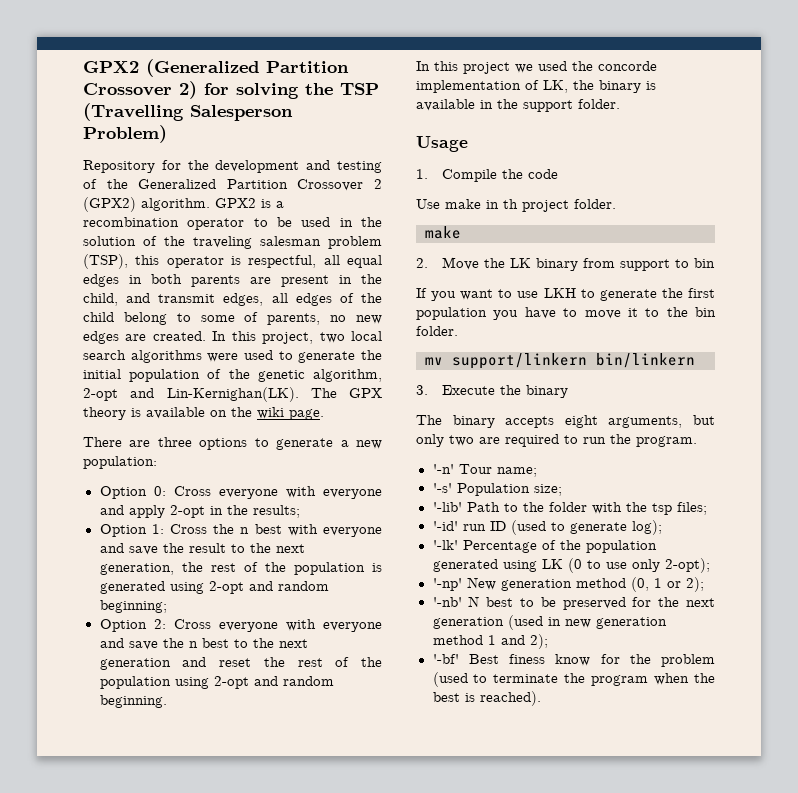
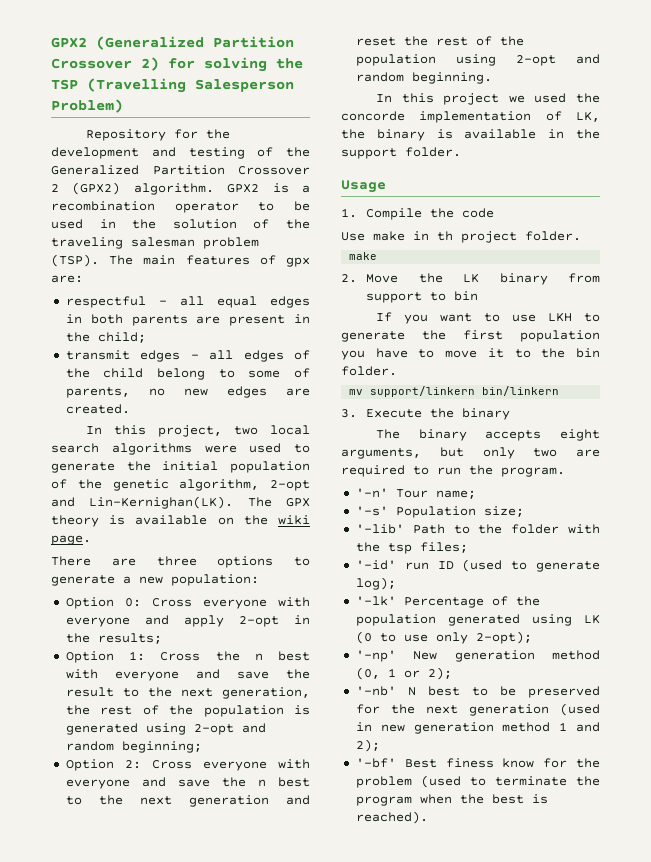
- GPX2 is a recombination operator to be used in the solution of the traveling salesman problem (TSP), this operator is respectful, all equal edges in both parents are present in the child, and transmit edges, all edges of the child belong to some of parents, no new edges are created. In this project, two local search algorithms were used to generate the initial population of the genetic algorithm, 2-opt and Lin-Kernighan(LK).
+ GPX2 is a recombination operator to be used in the solution of the traveling salesman problem (TSP). The main features of gpx are:
+ respectful - all equal edges in both parents are present in the child;
+ transmit edges - all edges of the child belong to some of parents, no new edges are created.
+ In this project, two local search algorithms were used to generate the initial population of the genetic algorithm, 2-opt and Lin-Kernighan(LK).

